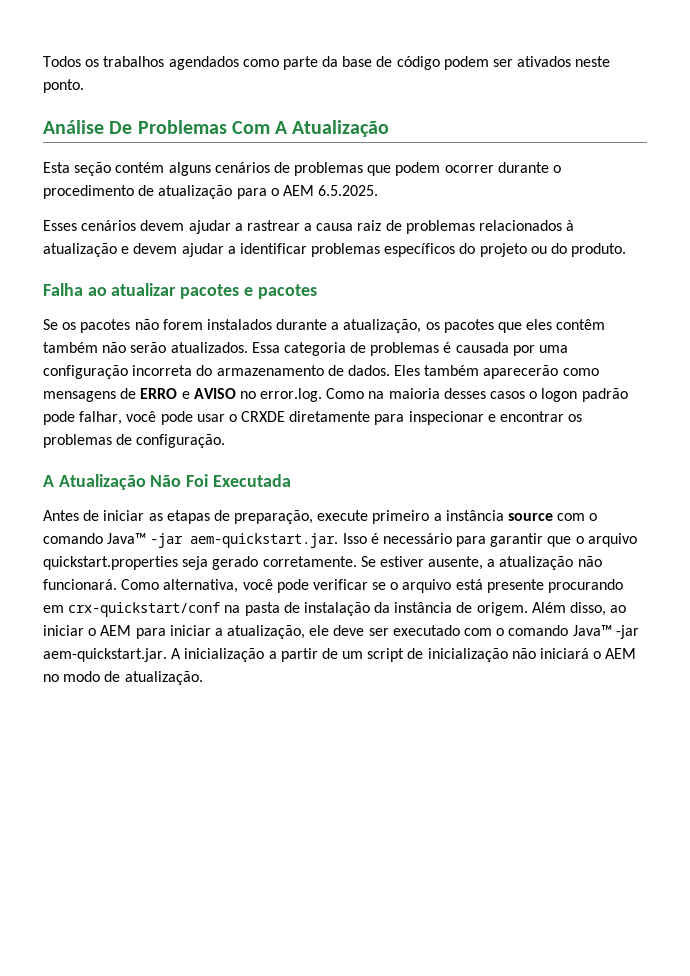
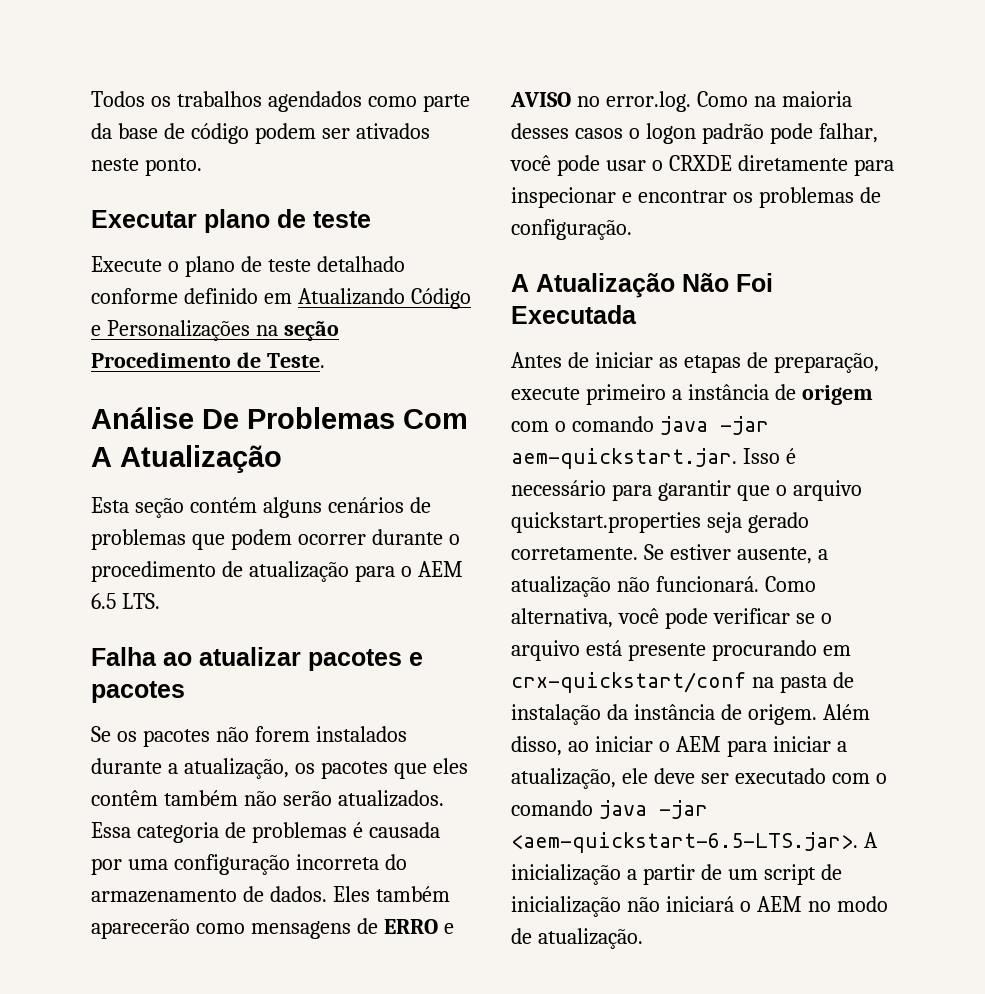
+ Executar plano de teste
+ Execute o plano de teste detalhado conforme definido em Atualizando Código e Personalizações na seção Procedimento de Teste.
- Esta seção contém alguns cenários de problemas que podem ocorrer durante o procedimento de atualização para o AEM 6.5.2025.
- Esses cenários devem ajudar a rastrear a causa raiz de problemas relacionados à atualização e devem ajudar a identificar problemas específicos do projeto ou do produto.
+ Esta seção contém alguns cenários de problemas que podem ocorrer durante o procedimento de atualização para o AEM 6.5 LTS.
- Antes de iniciar as etapas de preparação, execute primeiro a instância source com o comando Java™ -jar aem-quickstart.jar. Isso é necessário para garantir que o arquivo quickstart.properties seja gerado corretamente.
+ Antes de iniciar as etapas de preparação, execute primeiro a instância de origem com o comando java -jar aem-quickstart.jar. Isso é necessário para garantir que o arquivo quickstart.properties seja gerado corretamente.
- Além disso, ao iniciar o AEM para iniciar a atualização, ele deve ser executado com o comando Java™ -jar aem-quickstart.jar. A inicialização a partir de um script de inicialização não iniciará o AEM no modo de atualização.
+ Além disso, ao iniciar o AEM para iniciar a atualização, ele deve ser executado com o comando java -jar <aem-quickstart-6.5-LTS.jar>. A inicialização a partir de um script de inicialização não iniciará o AEM no modo de atualização.

